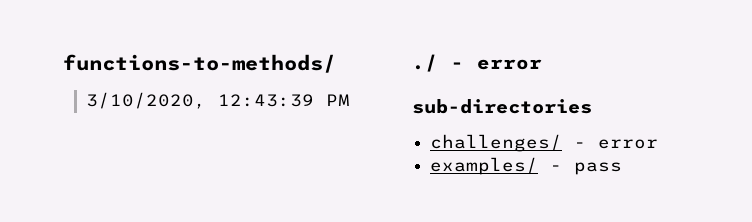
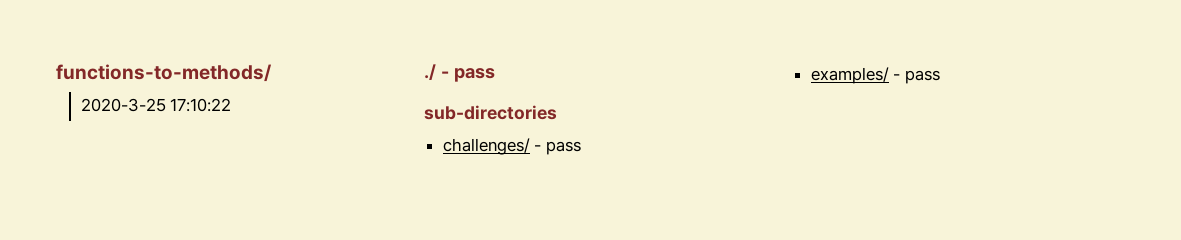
- 3/10/2020, 12:43:39 PM
+ 2020-3-25 17:10:22
- ./ - error
+ ./ - pass
- challenges/ - error
+ challenges/ - pass

